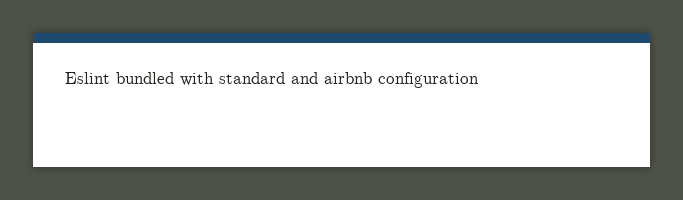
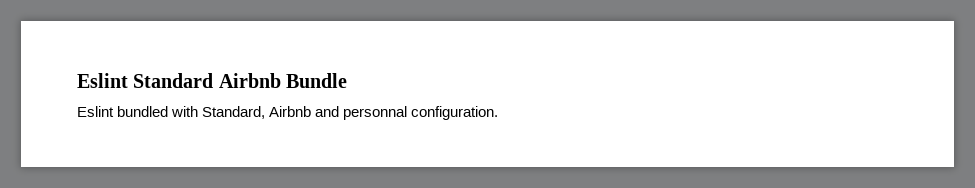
- Eslint bundled with standard and airbnb configuration
+ Eslint Standard Airbnb Bundle
+ Eslint bundled with Standard, Airbnb and personnal configuration.

